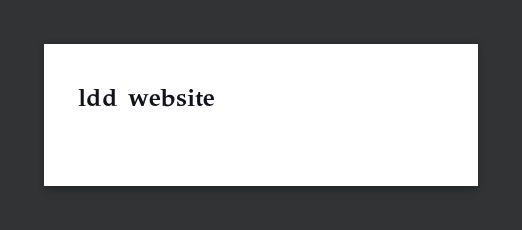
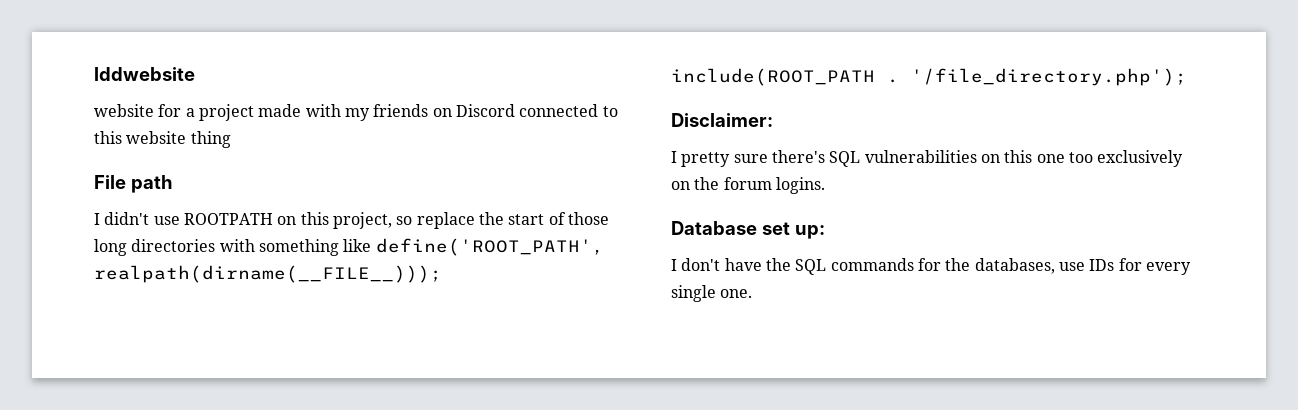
- ldd website
+ lddwebsite
+ website for a project made with my friends on Discord connected to this website thing
+ File path
+ I didn't use ROOTPATH on this project, so replace the start of those long directories with something like define('ROOT_PATH', realpath(dirname(__FILE__))); include(ROOT_PATH . '/file_directory.php');
+ Disclaimer:
+ I pretty sure there's SQL vulnerabilities on this one too exclusively on the forum logins.
+ Database set up:
+ I don't have the SQL commands for the databases, use IDs for every single one.

